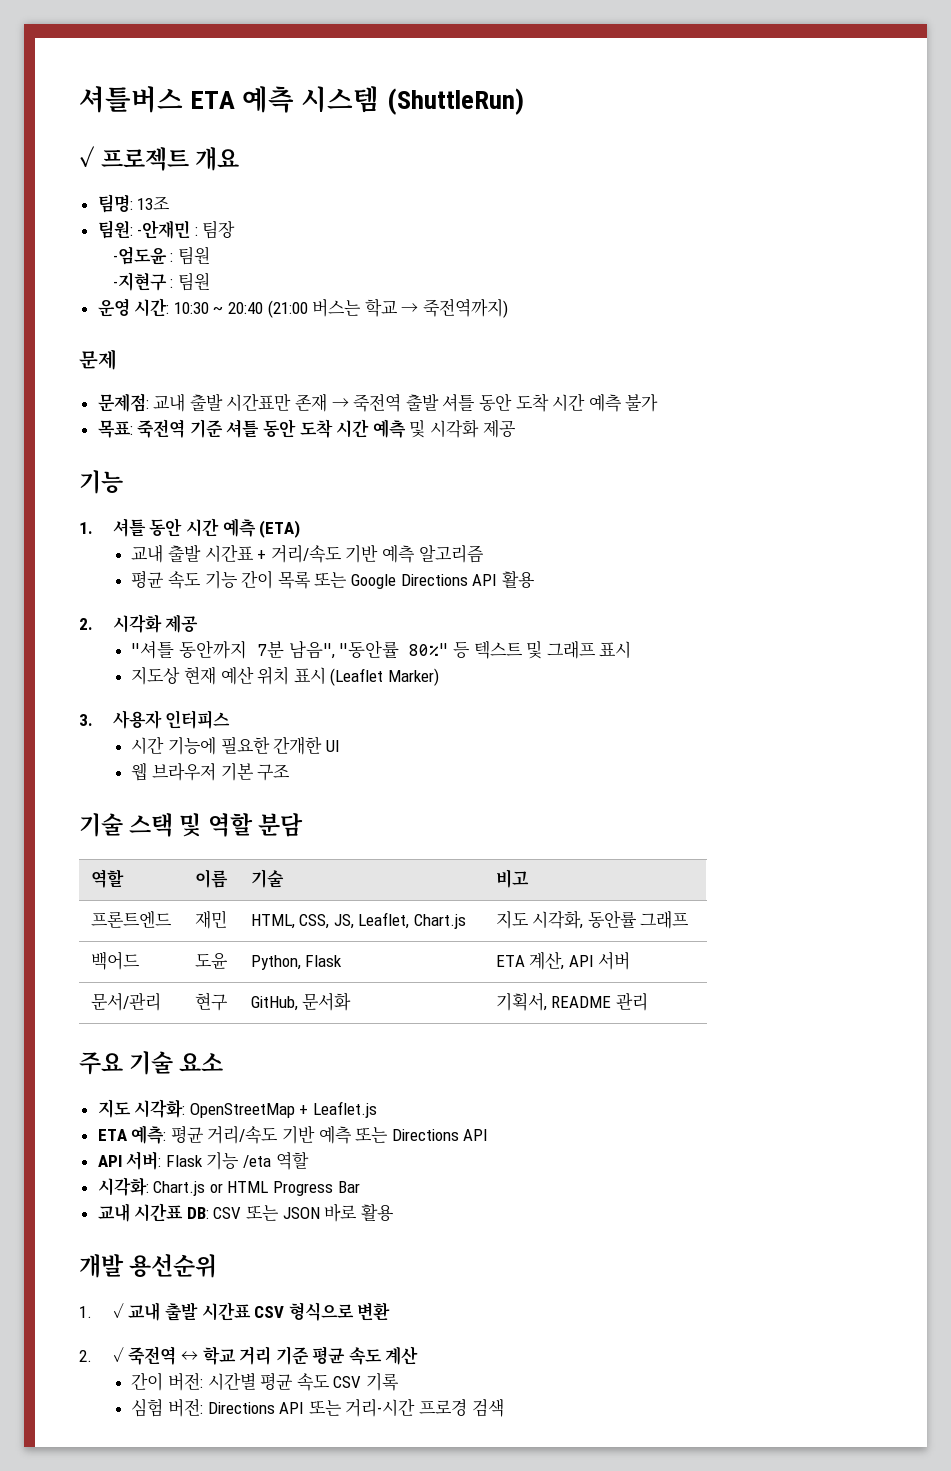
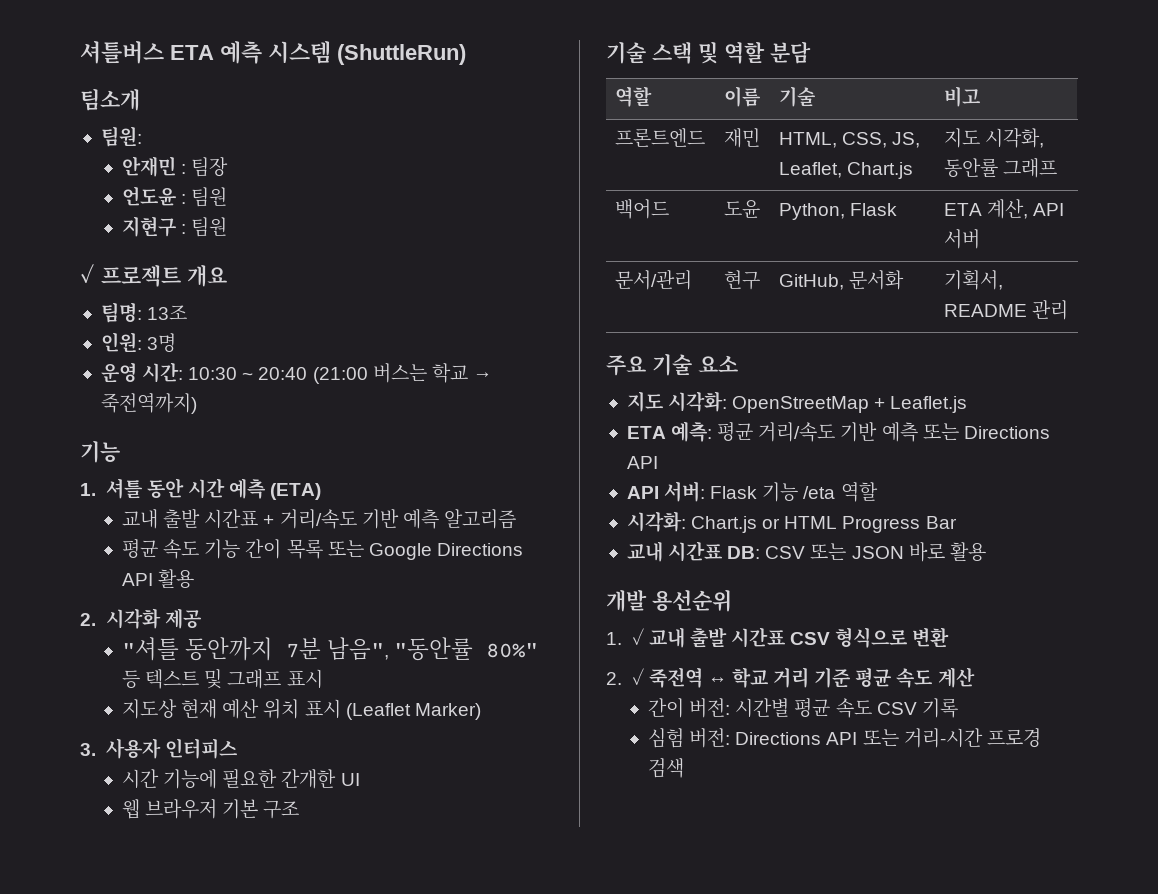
+ 팀소개
+ 팀원:
+ 안재민 : 팀장
+ 언도윤 : 팀원
+ 지현구 : 팀원
- 팀원: -안재민 : 팀장
- -엄도윤 : 팀원
- -지현구 : 팀원
+ 인원: 3명
- 문제
- 문제점: 교내 출발 시간표만 존재 → 죽전역 출발 셔틀 동안 도착 시간 예측 불가
- 목표: 죽전역 기준 셔틀 동안 도착 시간 예측 및 시각화 제공

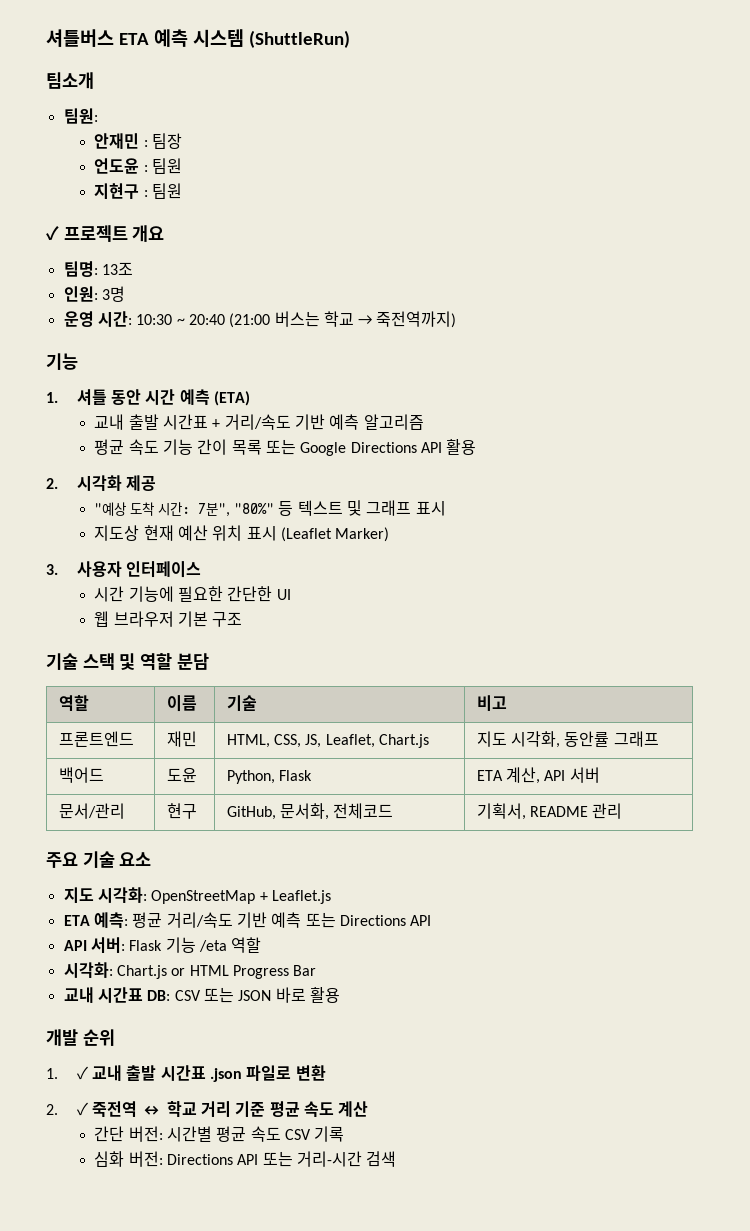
- "셔틀 동안까지 7분 남음", "동안률 80%" 등 텍스트 및 그래프 표시
+ "예상 도착 시간: 7분", "80%" 등 텍스트 및 그래프 표시
- 3. 사용자 인터피스
+ 3. 사용자 인터페이스
- 시간 기능에 필요한 간개한 UI
+ 시간 기능에 필요한 간단한 UI
- 문서/관리 | 현구 | GitHub, 문서화 | 기획서, README 관리
+ 문서/관리 | 현구 | GitHub, 문서화, 전체코드 | 기획서, README 관리
- 개발 용선순위
+ 개발 순위
- 1. ✓ 교내 출발 시간표 CSV 형식으로 변환
+ 1. ✓ 교내 출발 시간표 .json 파일로 변환
- 간이 버전: 시간별 평균 속도 CSV 기록
+ 간단 버전: 시간별 평균 속도 CSV 기록
- 심험 버전: Directions API 또는 거리-시간 프로경 검색
+ 심화 버전: Directions API 또는 거리-시간 검색

